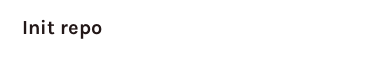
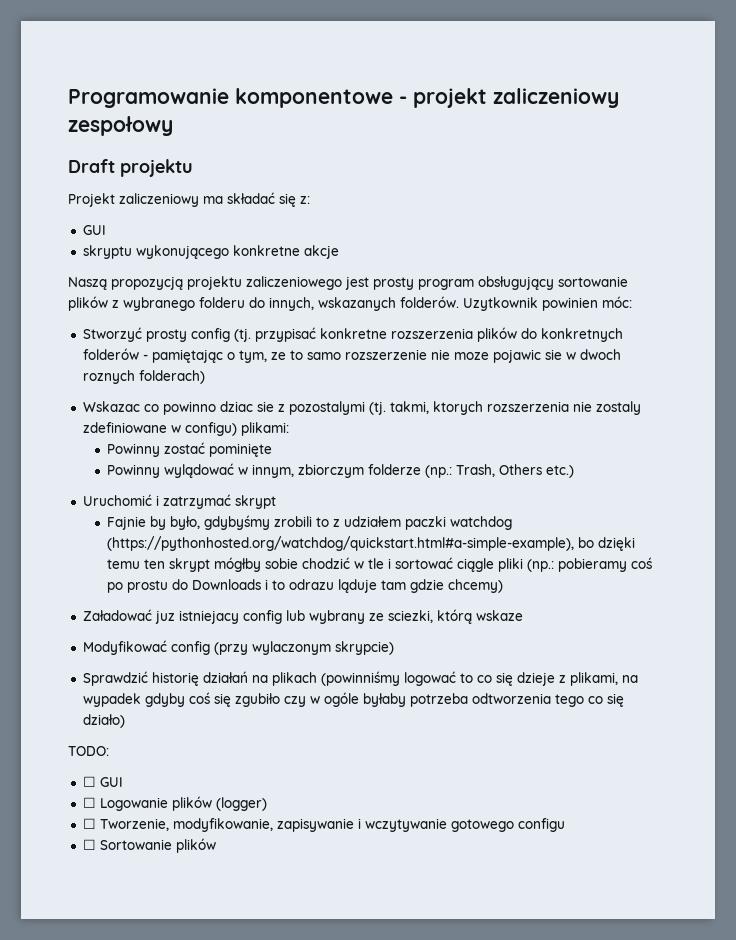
- Init repo
+ Programowanie komponentowe - projekt zaliczeniowy zespołowy
+ Draft projektu
+ Projekt zaliczeniowy ma składać się z:
+ GUI
+ skryptu wykonującego konkretne akcje
+ Naszą propozycją projektu zaliczeniowego jest prosty program obsługujący sortowanie plików z wybranego folderu do innych, wskazanych folderów. Uzytkownik powinien móc:
+ Stworzyć prosty config (tj. przypisać konkretne rozszerzenia plików do konkretnych folderów - pamiętając o tym, ze to samo rozszerzenie nie moze pojawic sie w dwoch roznych folderach)
+ Wskazac co powinno dziac sie z pozostalymi (tj. takmi, ktorych rozszerzenia nie zostaly zdefiniowane w configu) plikami:
+ Powinny zostać pominięte
+ Powinny wylądować w innym, zbiorczym folderze (np.: Trash, Others etc.)
+ Uruchomić i zatrzymać skrypt
+ Fajnie by było, gdybyśmy zrobili to z udziałem paczki watchdog (https://pythonhosted.org/watchdog/quickstart.html#a-simple-example), bo dzięki temu ten skrypt mógłby sobie chodzić w tle i sortować ciągle pliki (np.: pobieramy coś po prostu do Downloads i to odrazu ląduje tam gdzie chcemy)
+ Załadować juz istniejacy config lub wybrany ze sciezki, którą wskaze
+ Modyfikować config (przy wylaczonym skrypcie)
+ Sprawdzić historię działań na plikach (powinniśmy logować to co się dzieje z plikami, na wypadek gdyby coś się zgubiło czy w ogóle byłaby potrzeba odtworzenia tego co się działo)
+ TODO:
+ ☐ GUI
+ ☐ Logowanie plików (logger)
+ ☐ Tworzenie, modyfikowanie, zapisywanie i wczytywanie gotowego configu
+ ☐ Sortowanie plików

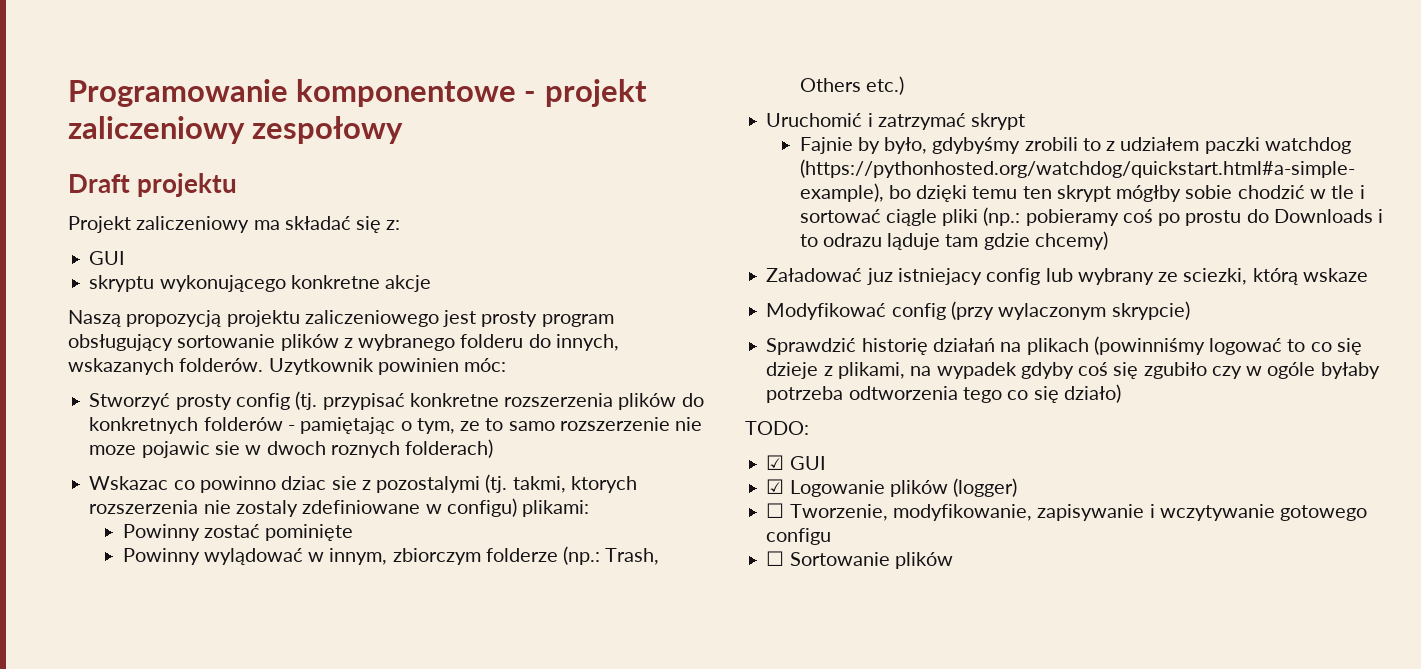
- ☐ GUI
- ☐ Logowanie plików (logger)
+ ☑ GUI
+ ☑ Logowanie plików (logger)

